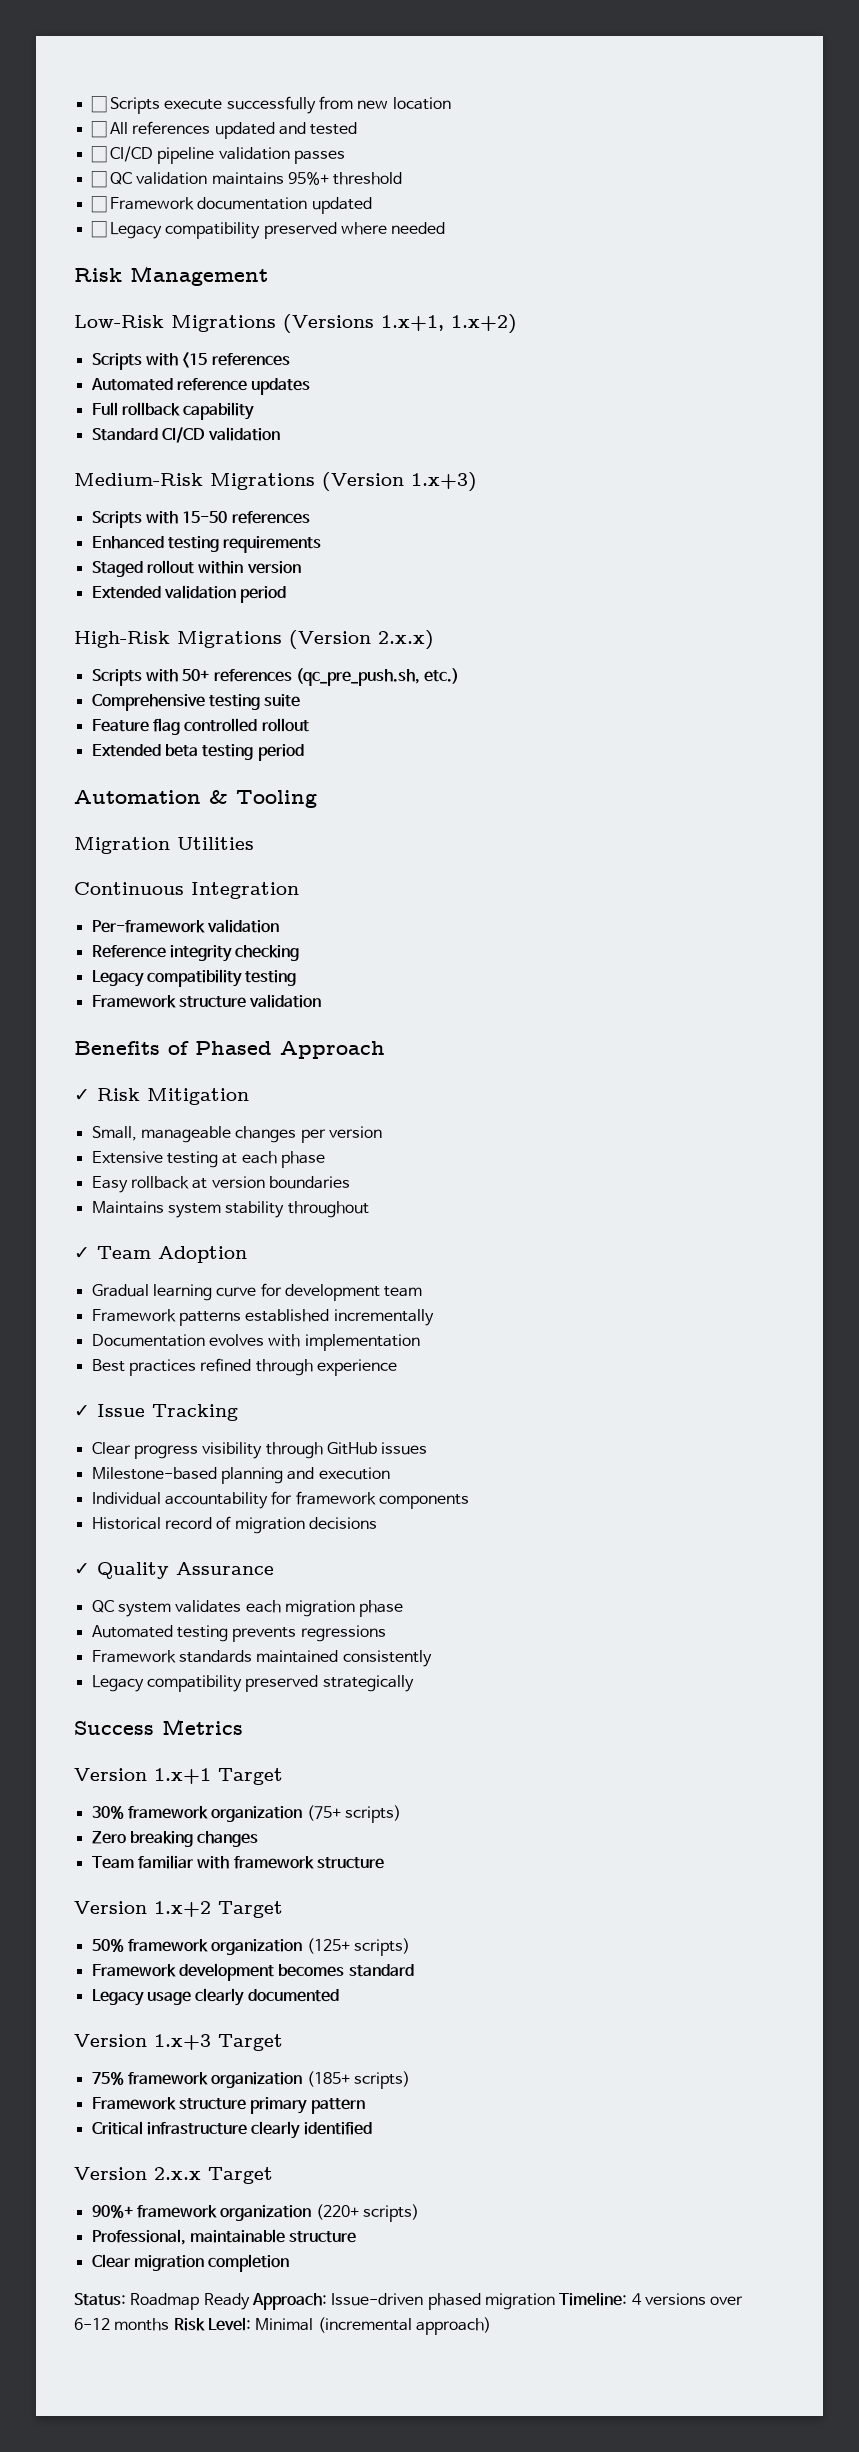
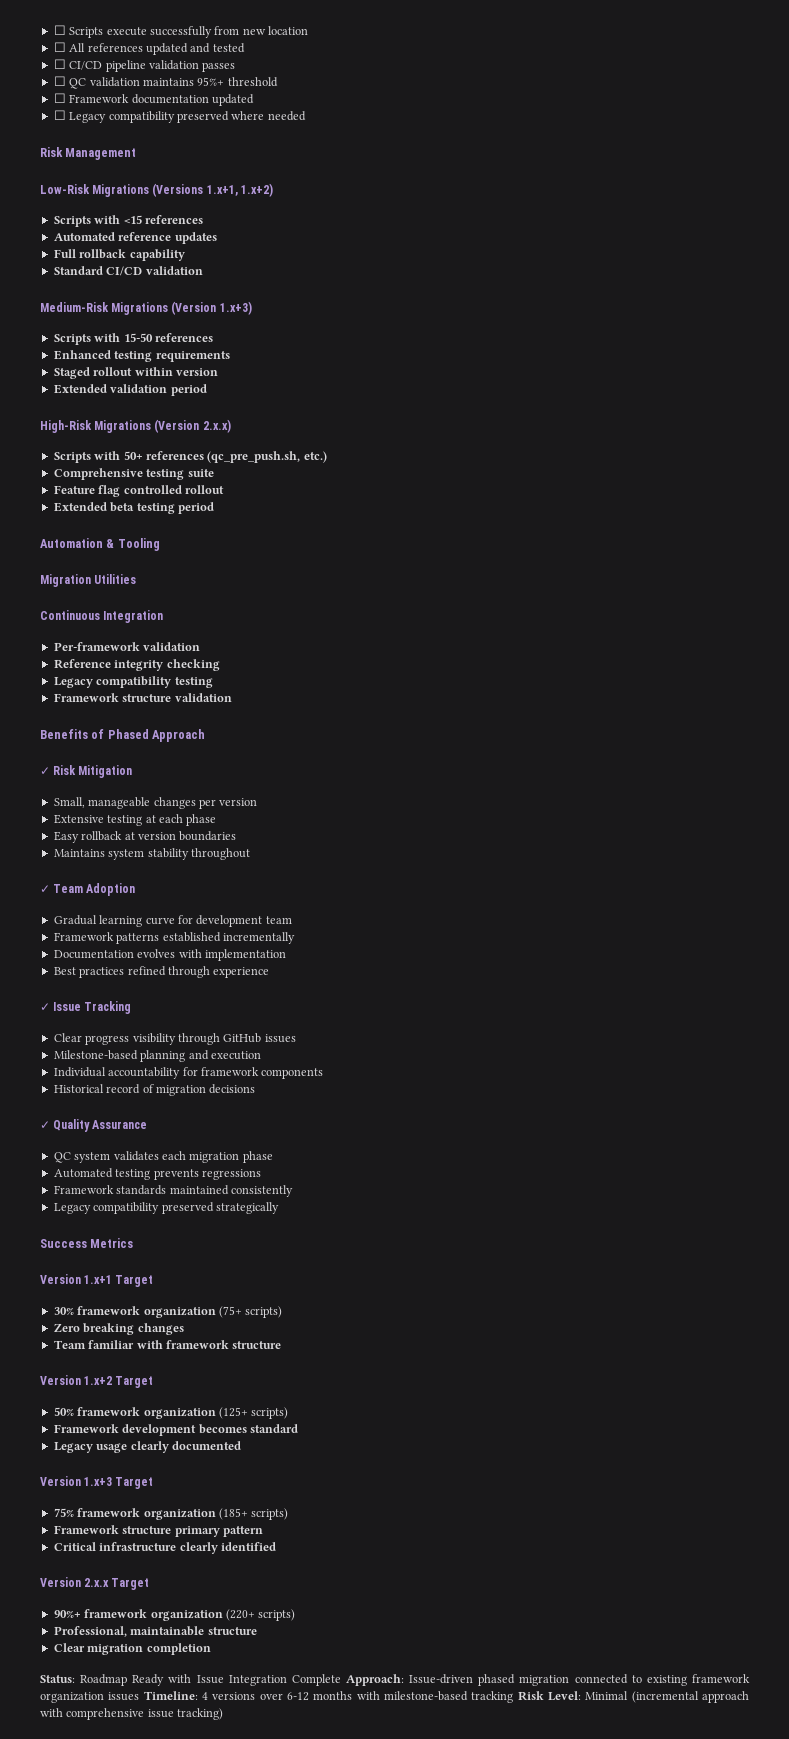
- Status: Roadmap Ready Approach: Issue-driven phased migration Timeline: 4 versions over 6-12 months Risk Level: Minimal (incremental approach)
+ Status: Roadmap Ready with Issue Integration Complete Approach: Issue-driven phased migration connected to existing framework organization issues Timeline: 4 versions over 6-12 months with milestone-based tracking Risk Level: Minimal (incremental approach with comprehensive issue tracking)

